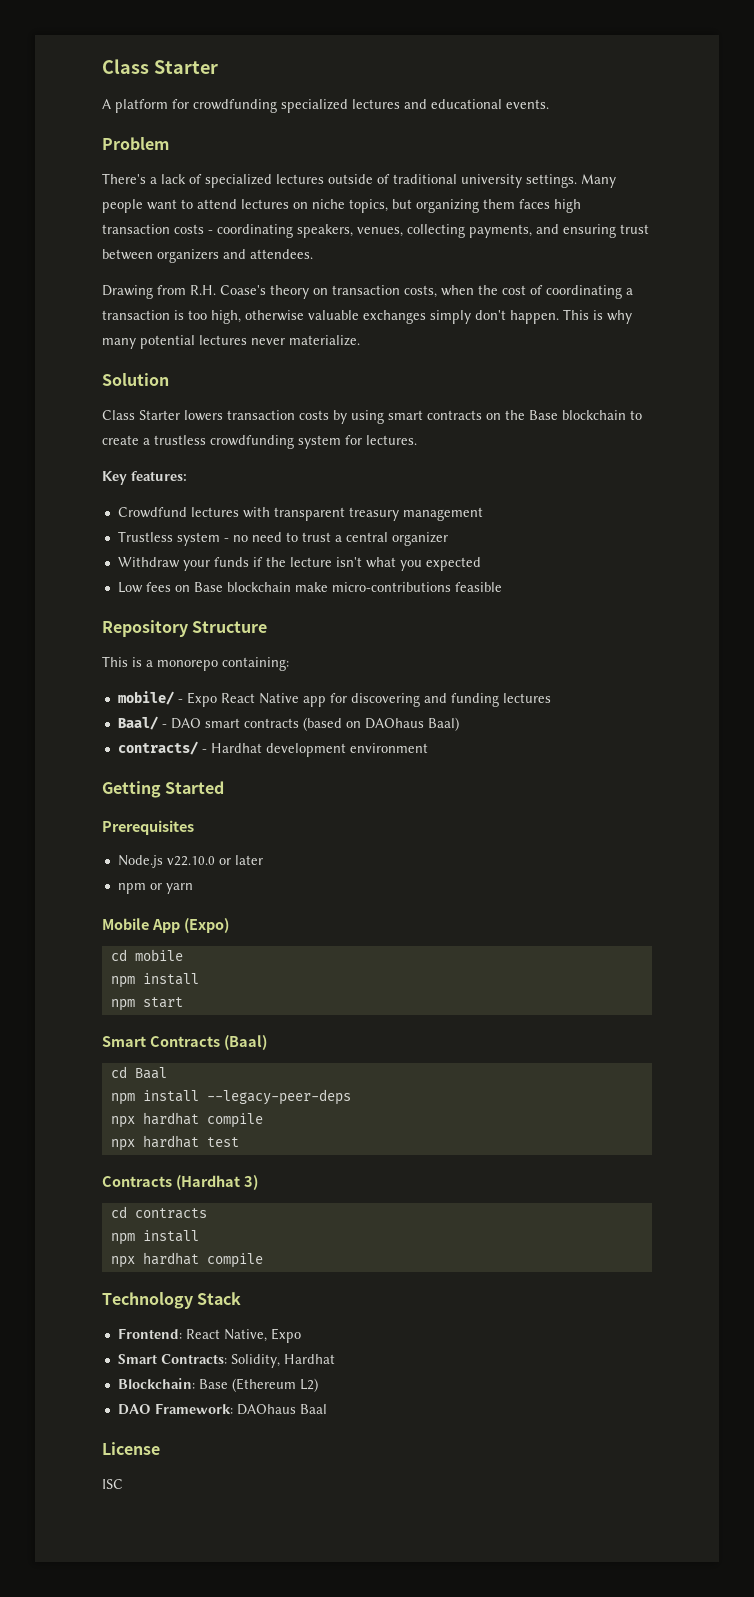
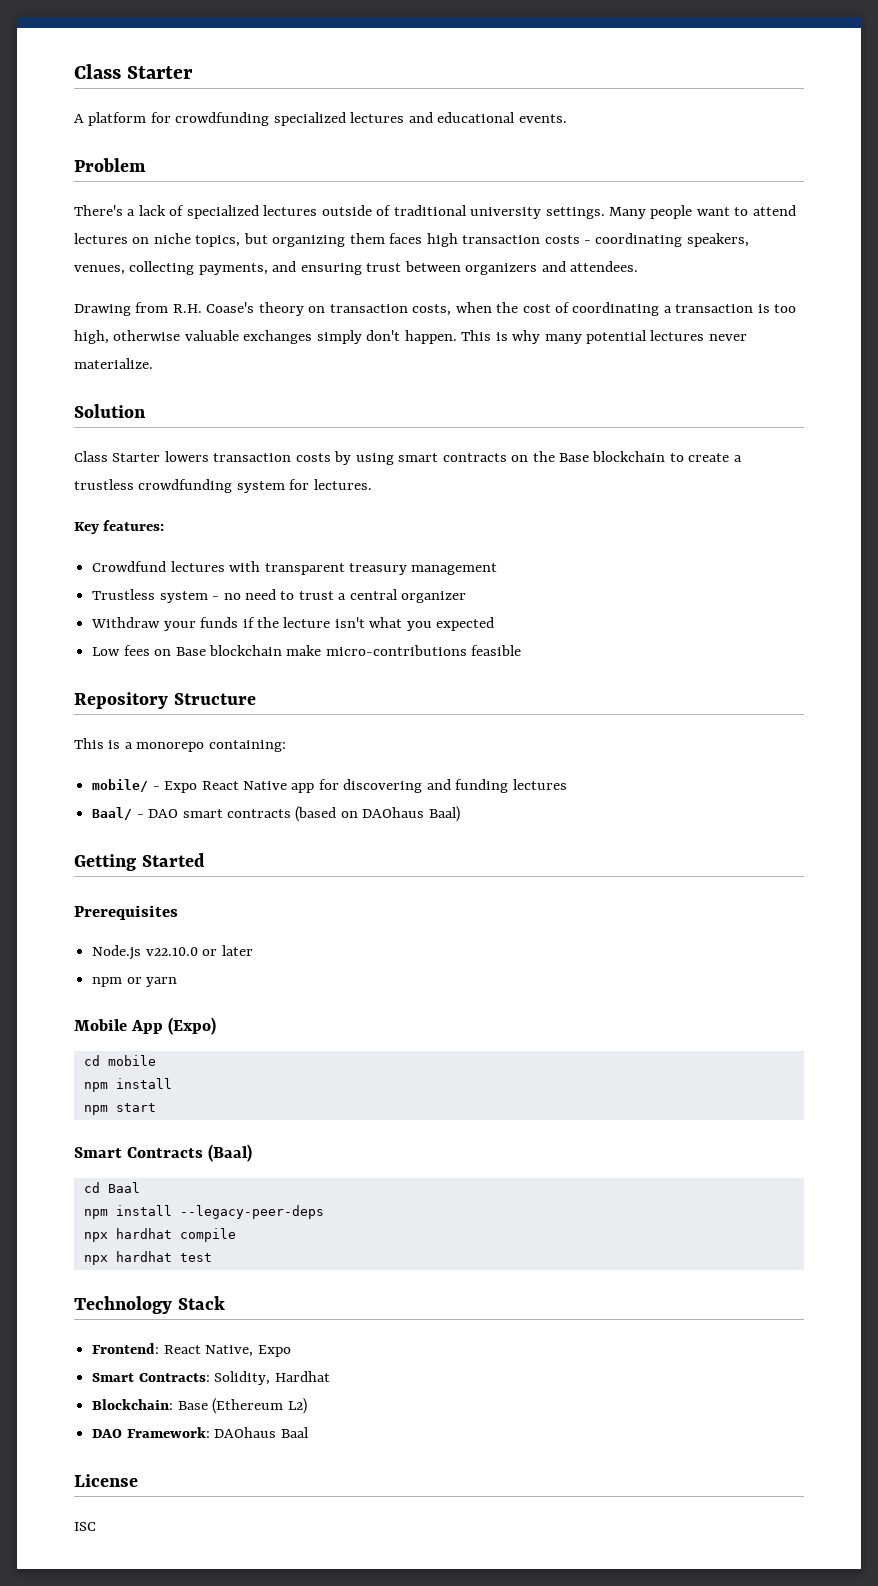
- contracts/ - Hardhat development environment
- Contracts (Hardhat 3)
- cd contracts
- npm install
- npx hardhat compile

